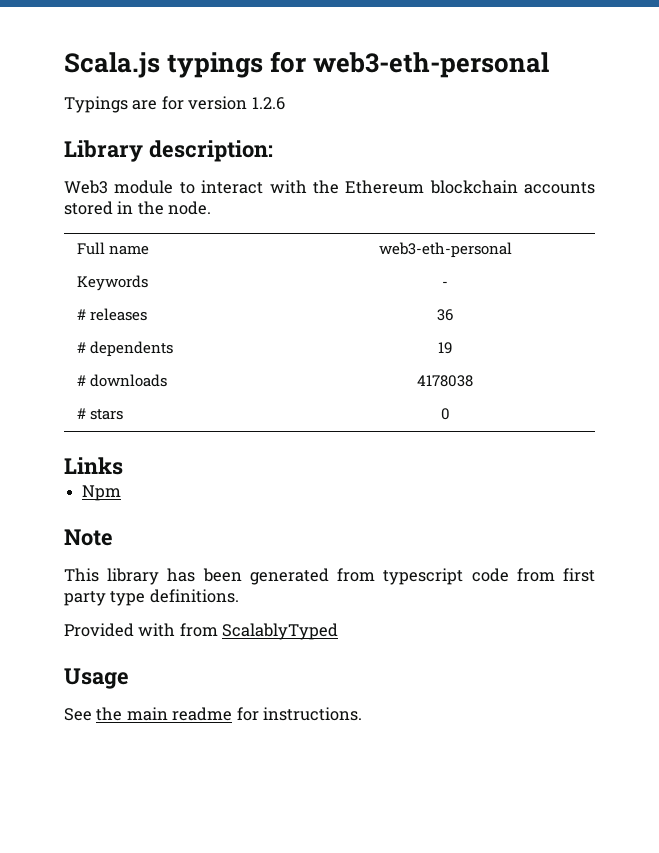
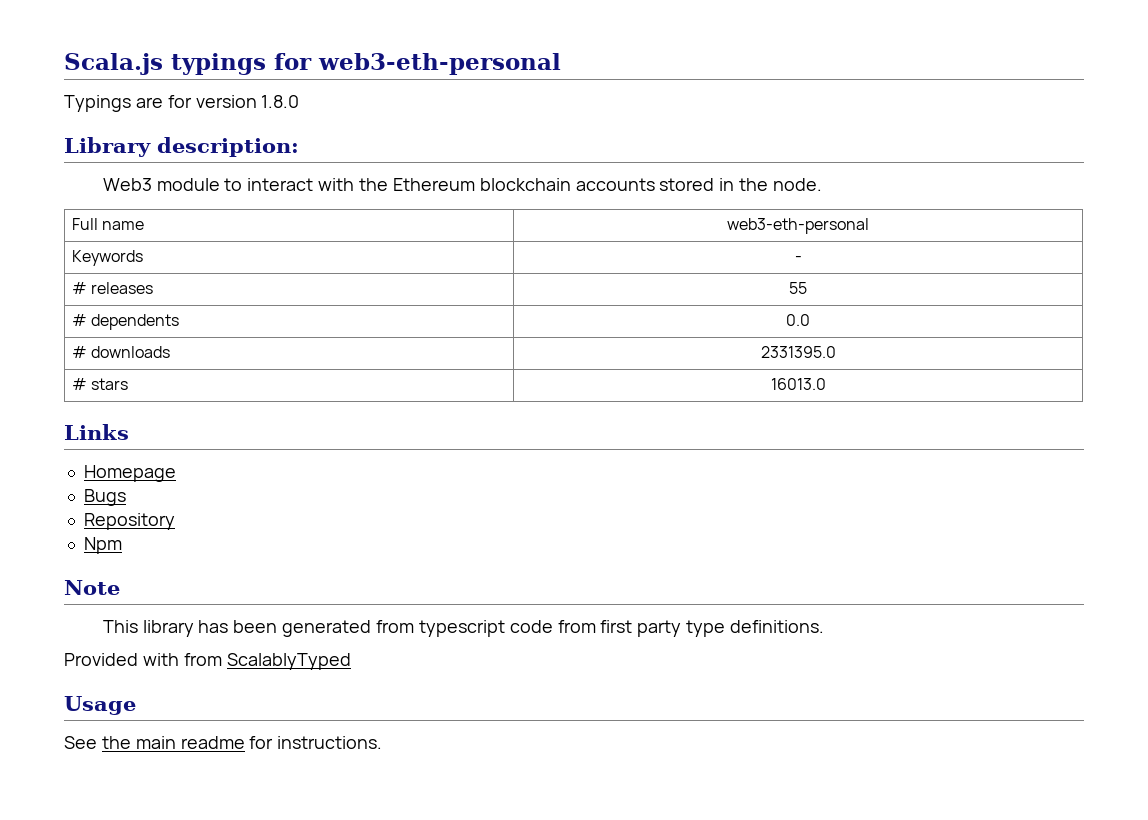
- Typings are for version 1.2.6
+ Typings are for version 1.8.0
- # releases | 36
+ # releases | 55
- # dependents | 19
+ # dependents | 0.0
- # downloads | 4178038
+ # downloads | 2331395.0
- # stars | 0
+ # stars | 16013.0
+ Homepage
+ Bugs
+ Repository

